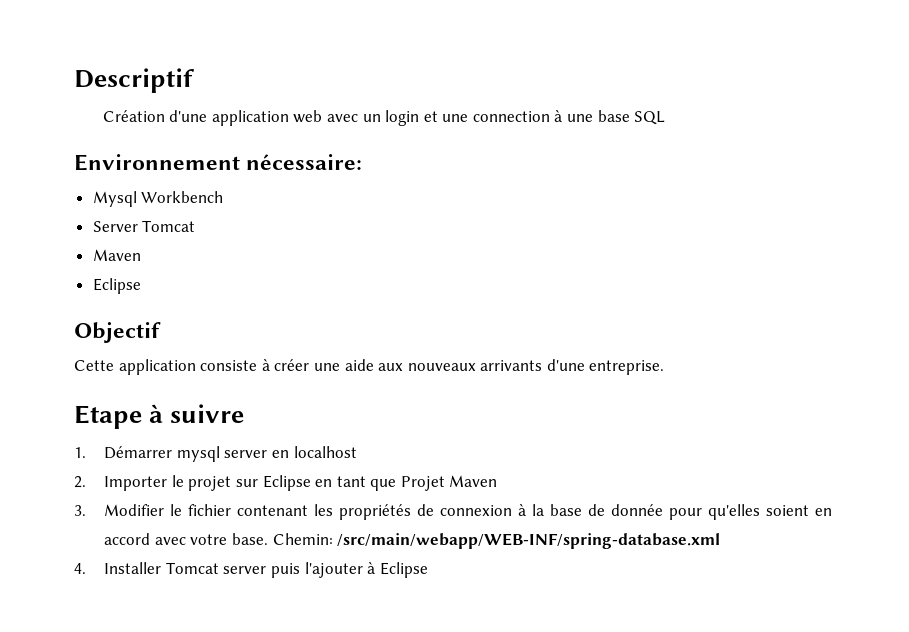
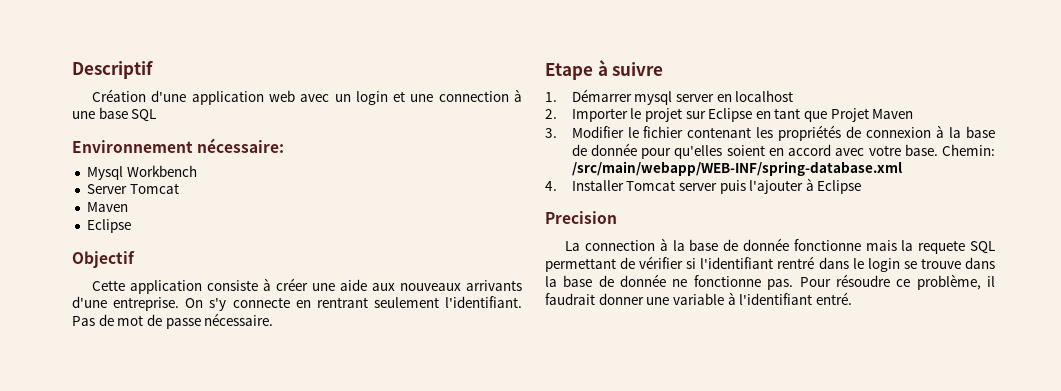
+ On s'y connecte en rentrant seulement l'identifiant. Pas de mot de passe nécessaire.
+ Precision
+ La connection à la base de donnée fonctionne mais la requete SQL permettant de vérifier si l'identifiant rentré dans le login se trouve dans la base de donnée ne fonctionne pas. Pour résoudre ce problème, il faudrait donner une variable à l'identifiant entré.

